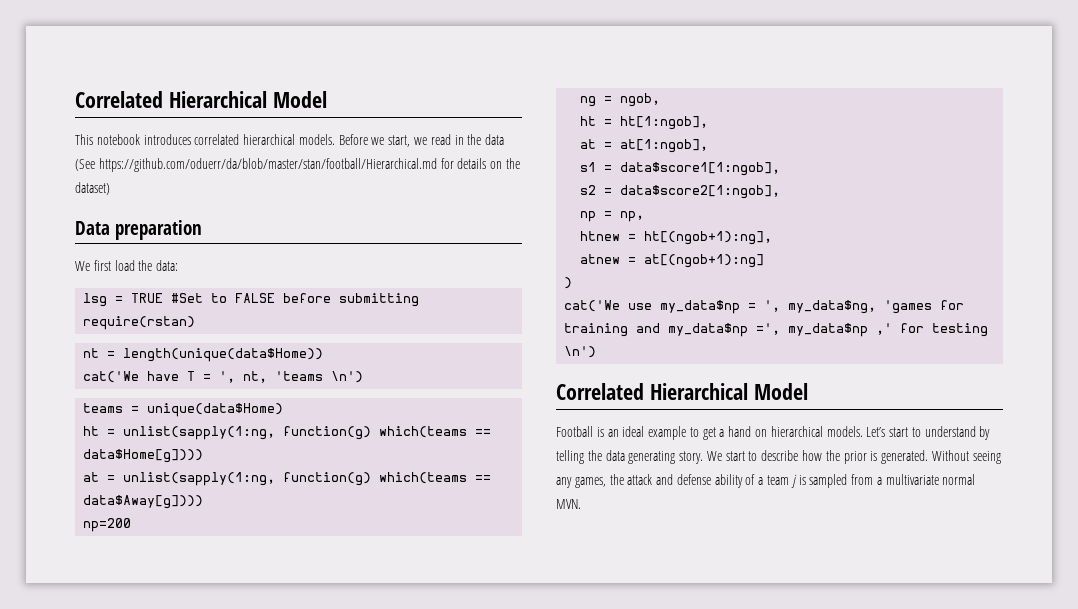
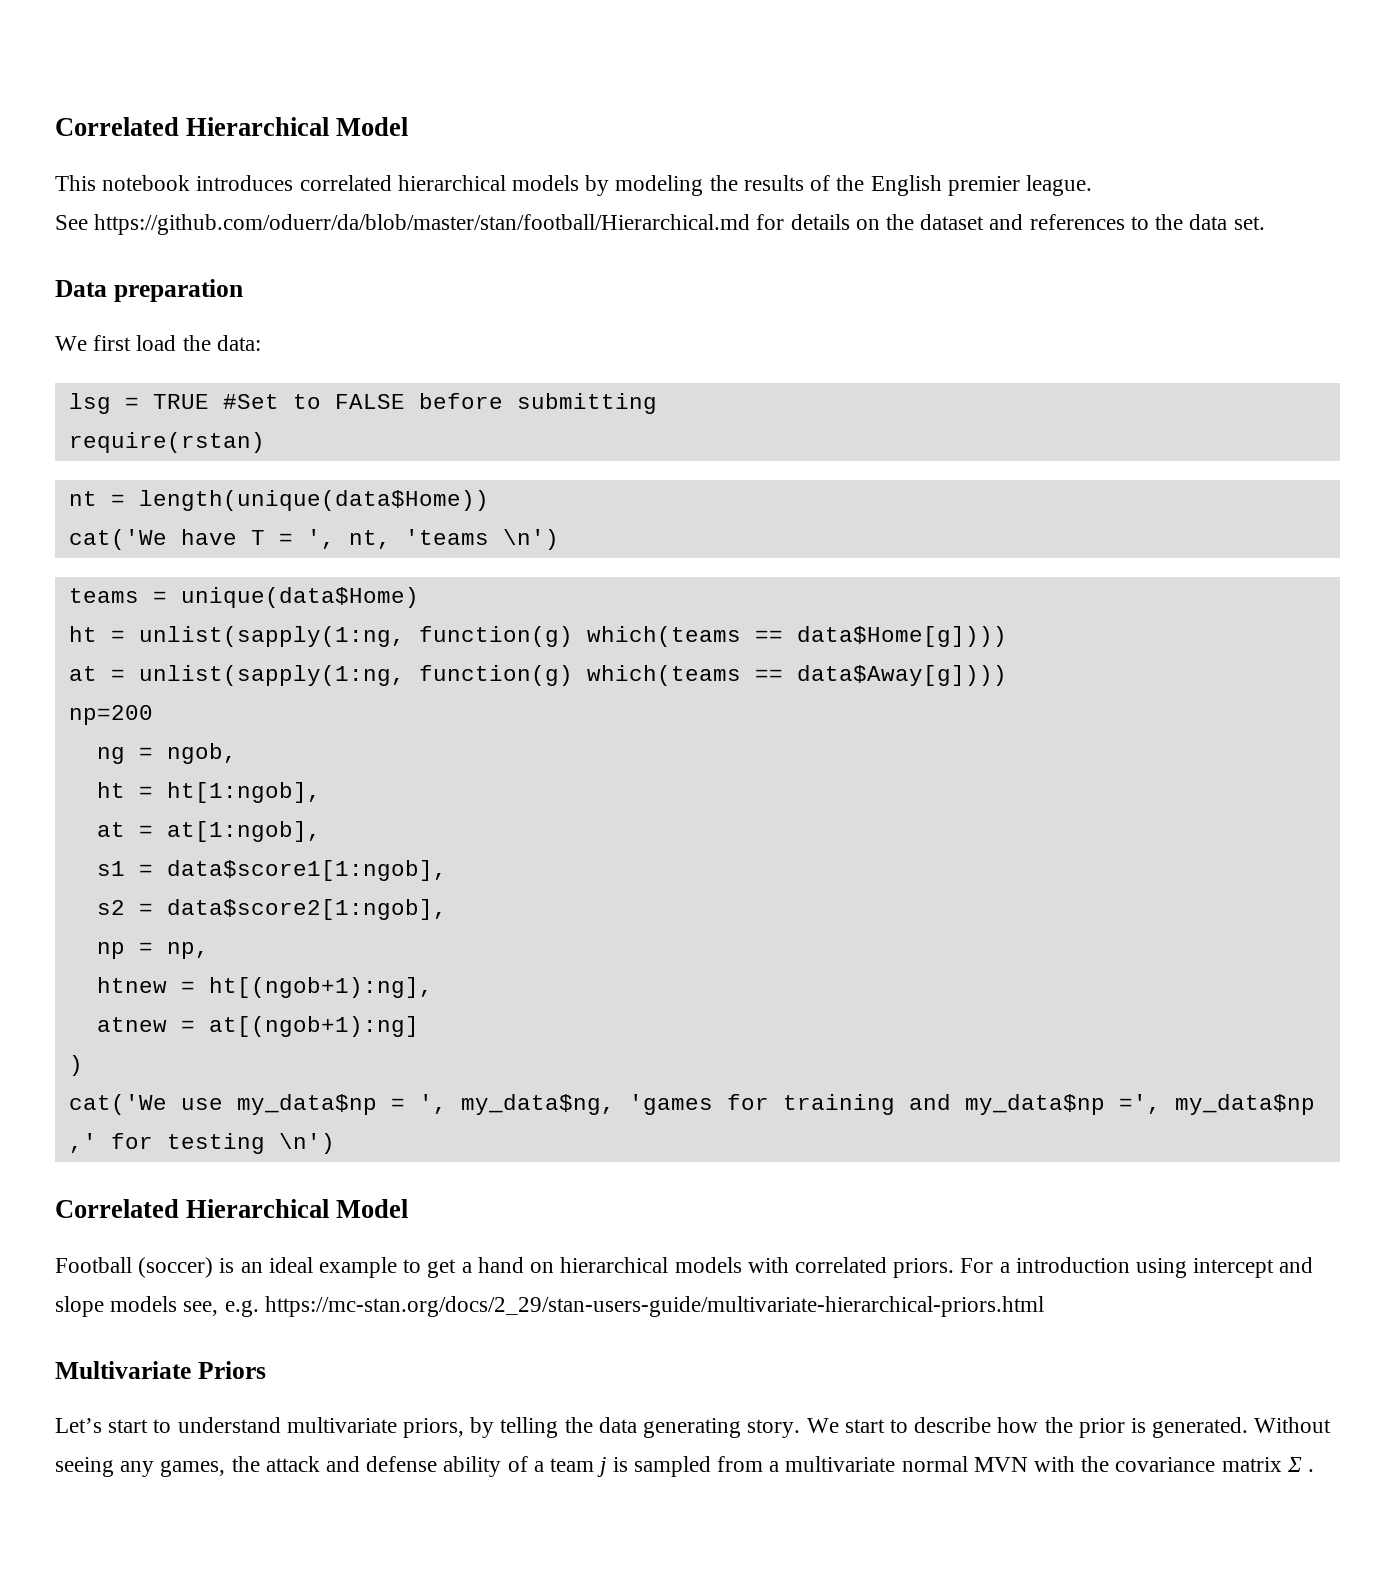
- This notebook introduces correlated hierarchical models. Before we start, we read in the data (See https://github.com/oduerr/da/blob/master/stan/football/Hierarchical.md for details on the dataset)
+ This notebook introduces correlated hierarchical models by modeling the results of the English premier league.
+ See https://github.com/oduerr/da/blob/master/stan/football/Hierarchical.md for details on the dataset and references to the data set.
- Football is an ideal example to get a hand on hierarchical models. Let’s start to understand by telling the data generating story.
+ Football (soccer) is an ideal example to get a hand on hierarchical models with correlated priors. For a introduction using intercept and slope models see, e.g. https://mc-stan.org/docs/2_29/stan-users-guide/multivariate-hierarchical-priors.html
+ Multivariate Priors
+ Let’s start to understand multivariate priors, by telling the data generating story.
- Without seeing any games, the attack and defense ability of a team j is sampled from a multivariate normal MVN.
+ Without seeing any games, the attack and defense ability of a team j is sampled from a multivariate normal MVN with the covariance matrix Σ .

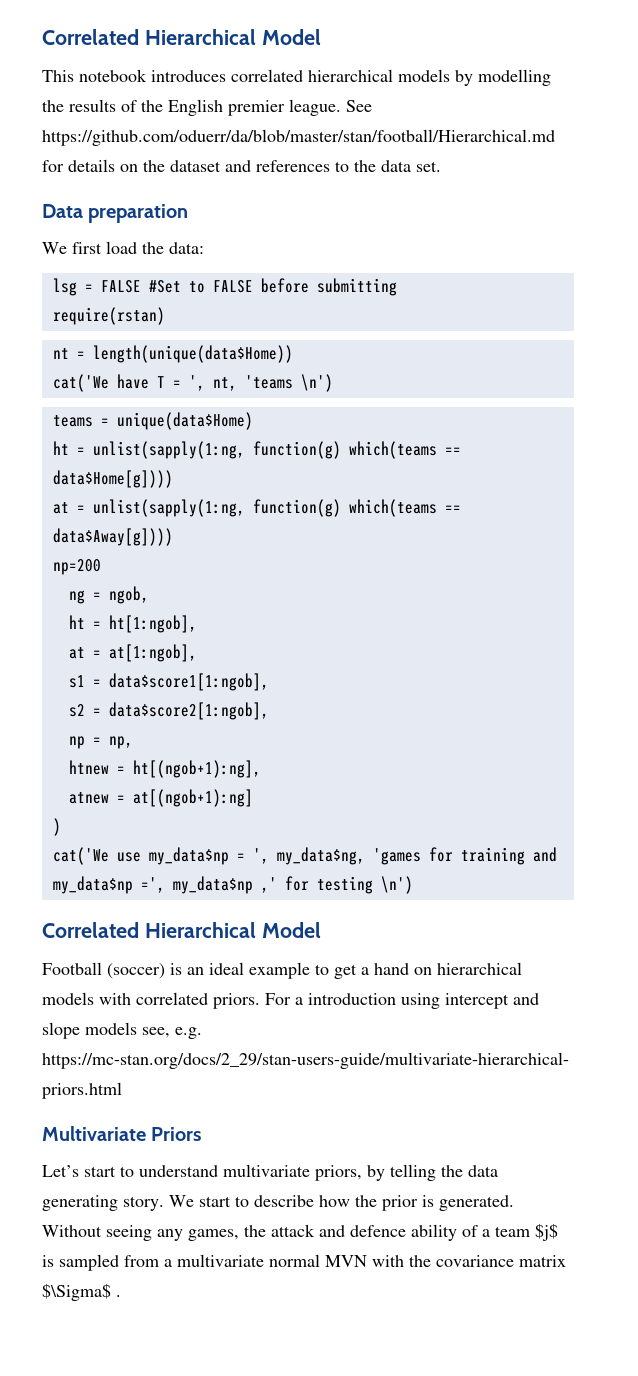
- This notebook introduces correlated hierarchical models by modeling the results of the English premier league.
- See https://github.com/oduerr/da/blob/master/stan/football/Hierarchical.md for details on the dataset and references to the data set.
+ This notebook introduces correlated hierarchical models by modelling the results of the English premier league. See https://github.com/oduerr/da/blob/master/stan/football/Hierarchical.md for details on the dataset and references to the data set.
- lsg = TRUE #Set to FALSE before submitting
+ lsg = FALSE #Set to FALSE before submitting
- Without seeing any games, the attack and defense ability of a team j is sampled from a multivariate normal MVN with the covariance matrix Σ .
+ Without seeing any games, the attack and defence ability of a team $j$ is sampled from a multivariate normal MVN with the covariance matrix $\Sigma$ .

